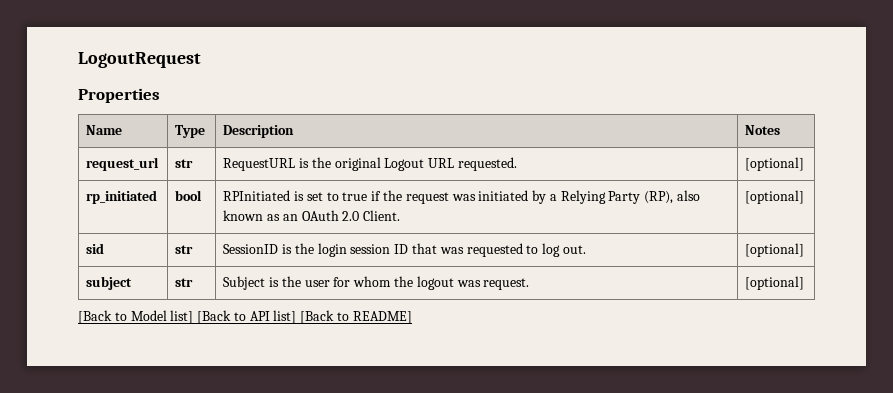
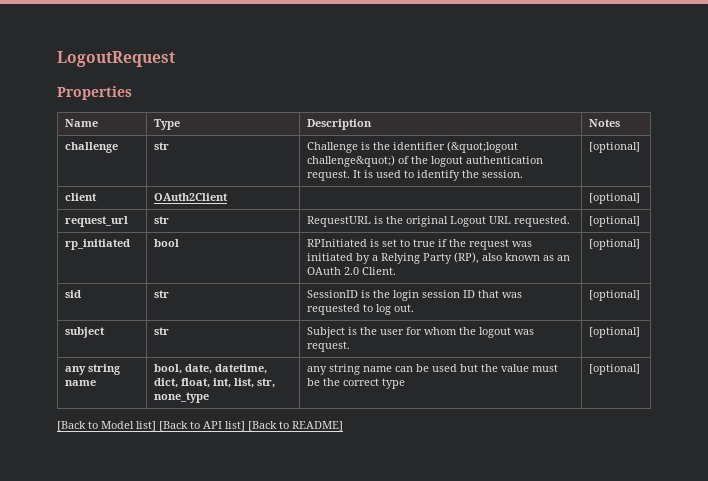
+ challenge | str | Challenge is the identifier (&quot;logout challenge&quot;) of the logout authentication request. It is used to identify the session. | [optional]
+ client | OAuth2Client | | [optional]
+ any string name | bool, date, datetime, dict, float, int, list, str, none_type | any string name can be used but the value must be the correct type | [optional]

